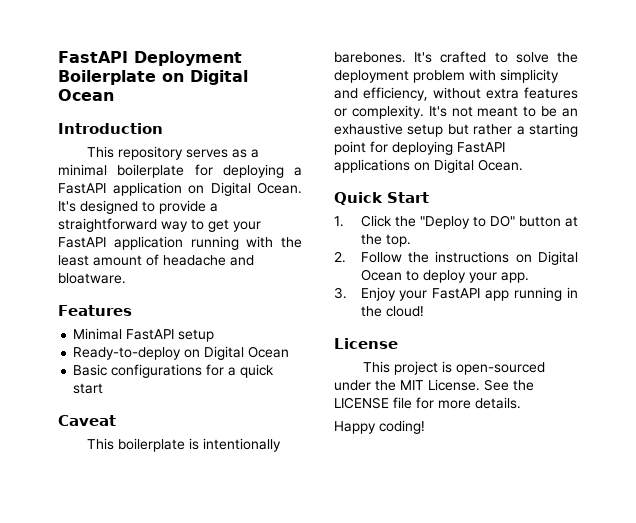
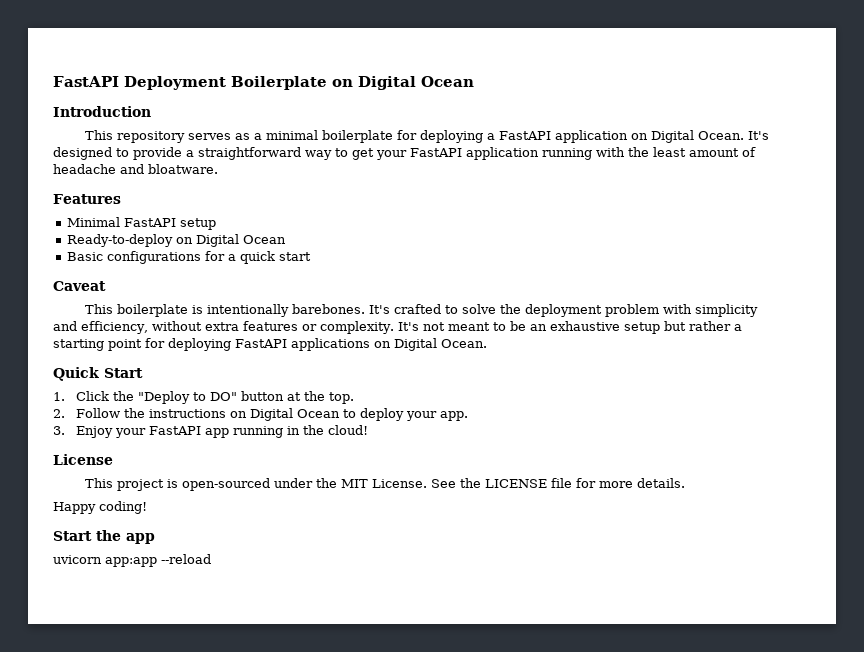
+ Start the app
+ uvicorn app:app --reload

